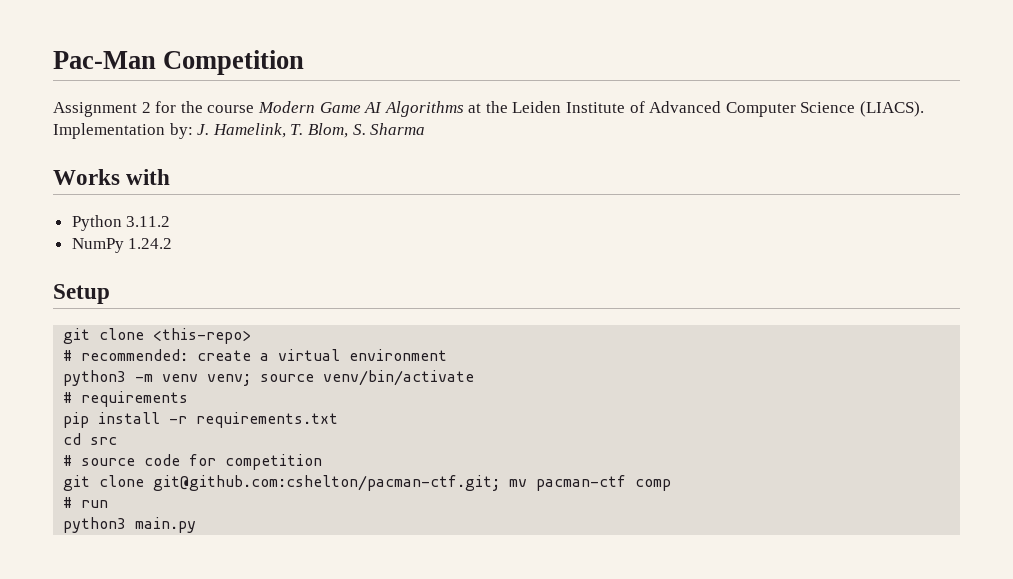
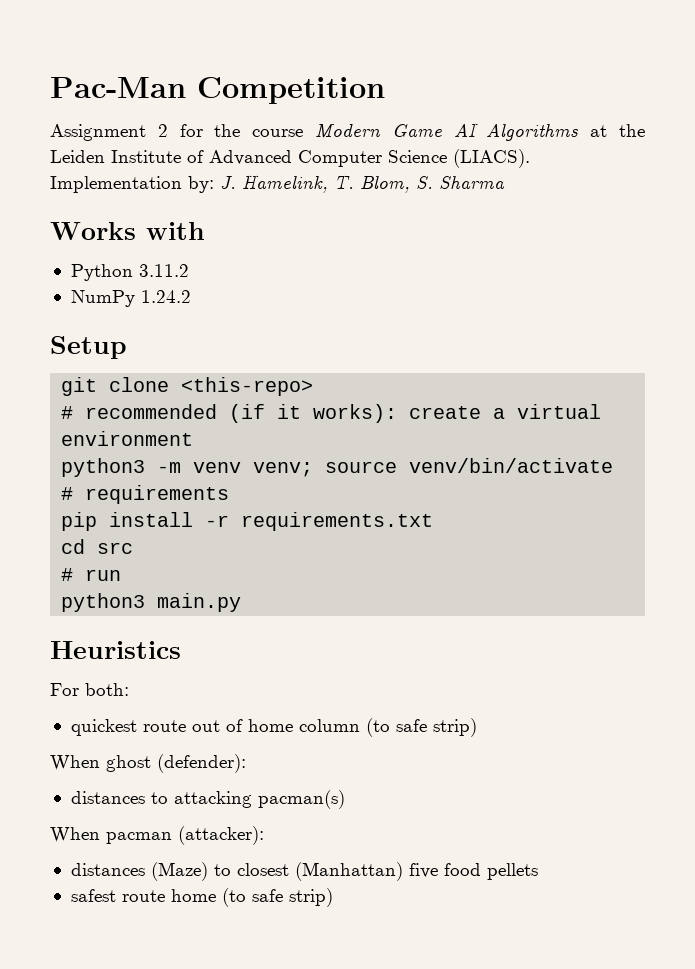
- # recommended: create a virtual environment
+ # recommended (if it works): create a virtual environment
- # source code for competition
- git clone git@github.com:cshelton/pacman-ctf.git; mv pacman-ctf comp
  # run
  python3 main.py
+ Heuristics
+ For both:
+ quickest route out of home column (to safe strip)
+ When ghost (defender):
+ distances to attacking pacman(s)
+ When pacman (attacker):
+ distances (Maze) to closest (Manhattan) five food pellets
+ safest route home (to safe strip)

